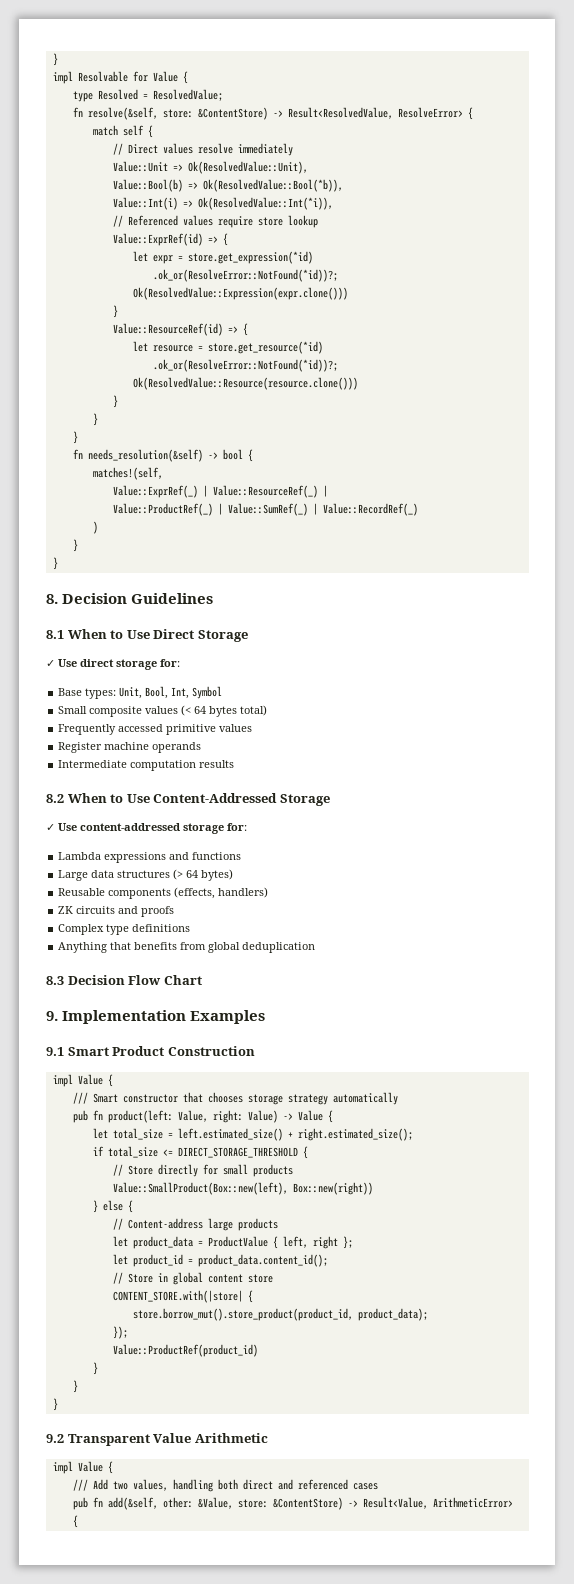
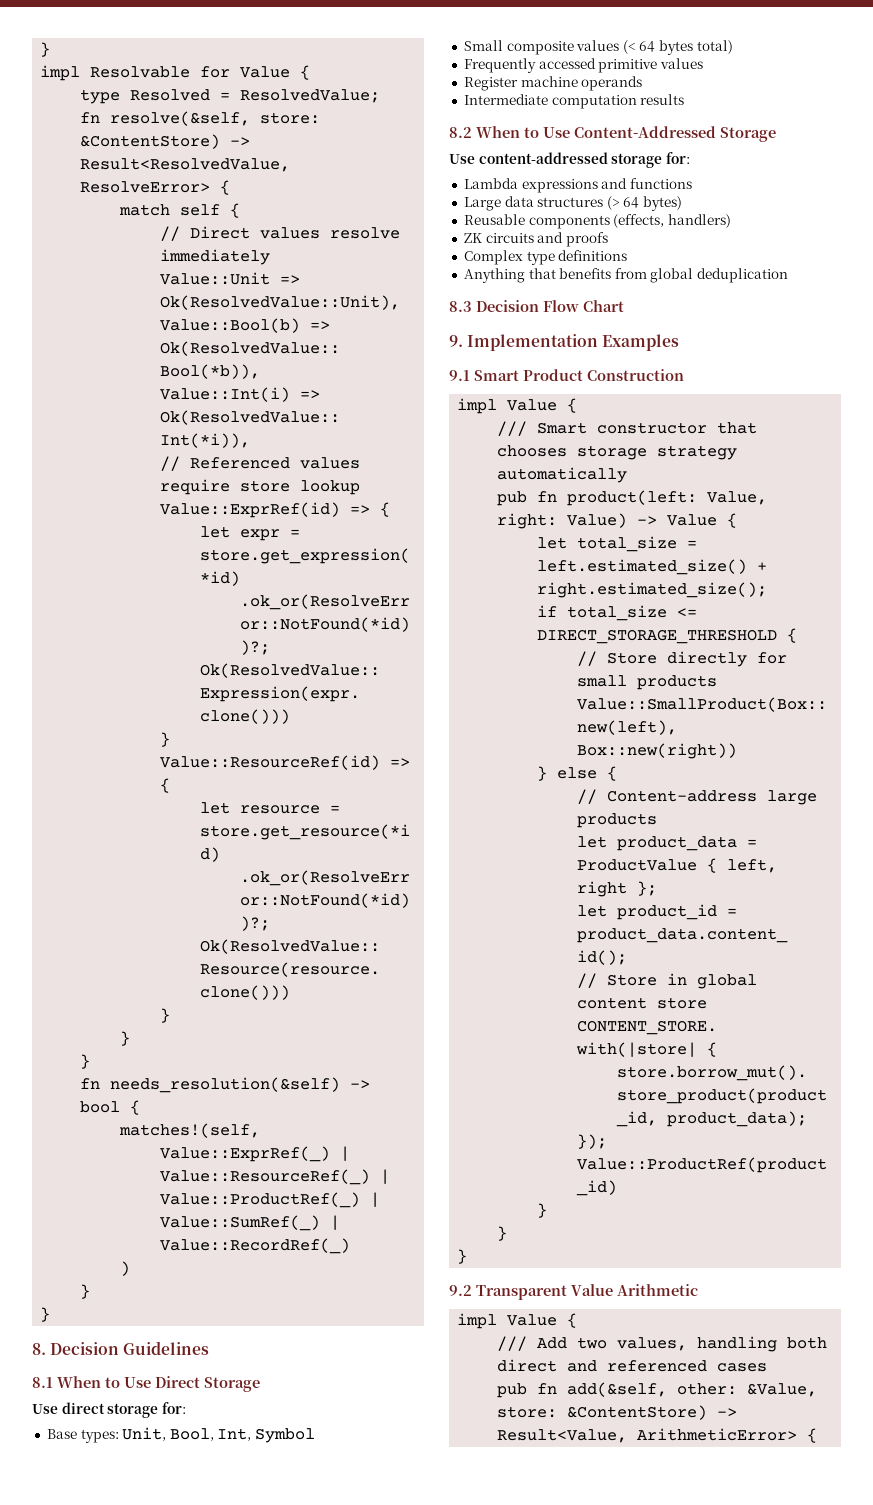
- ✓ Use direct storage for:
+ Use direct storage for:
- ✓ Use content-addressed storage for:
+ Use content-addressed storage for:

